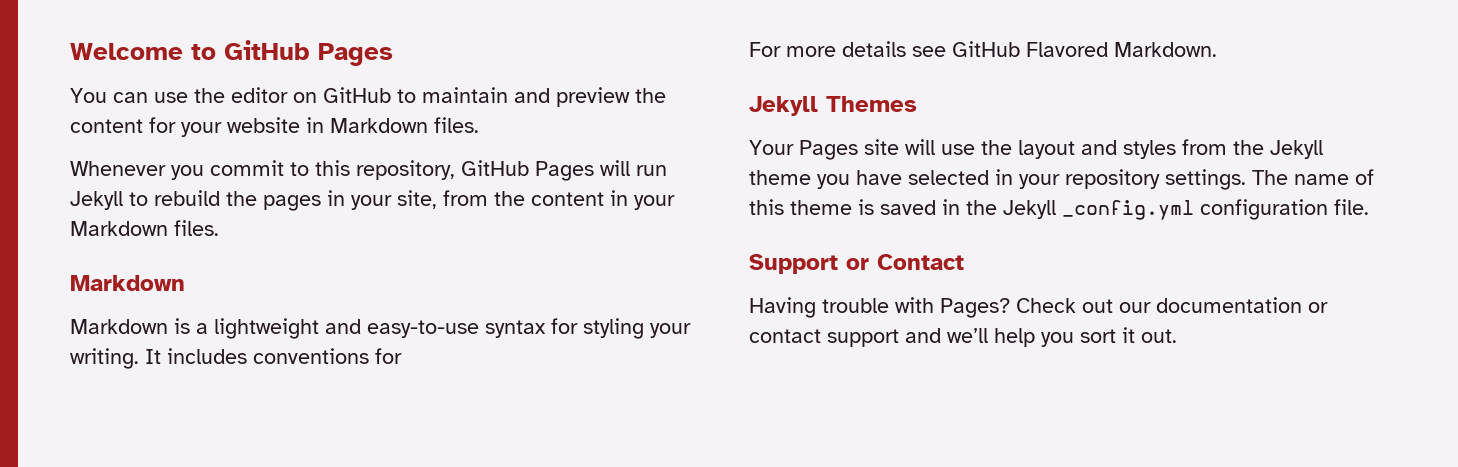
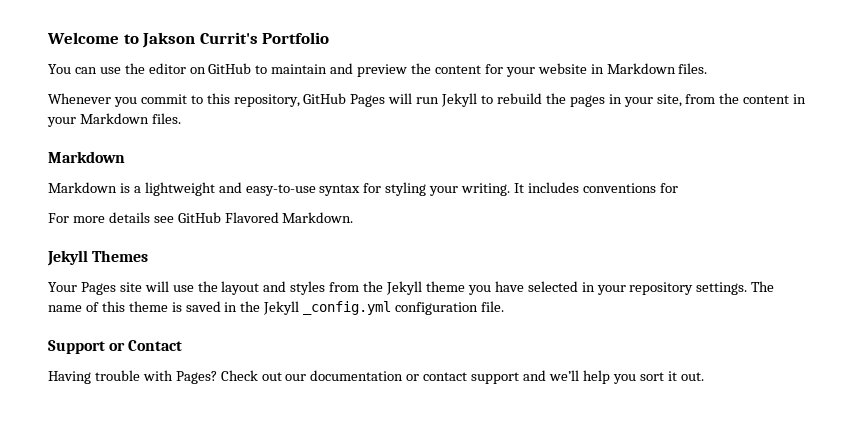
- Welcome to GitHub Pages
+ Welcome to Jakson Currit's Portfolio

